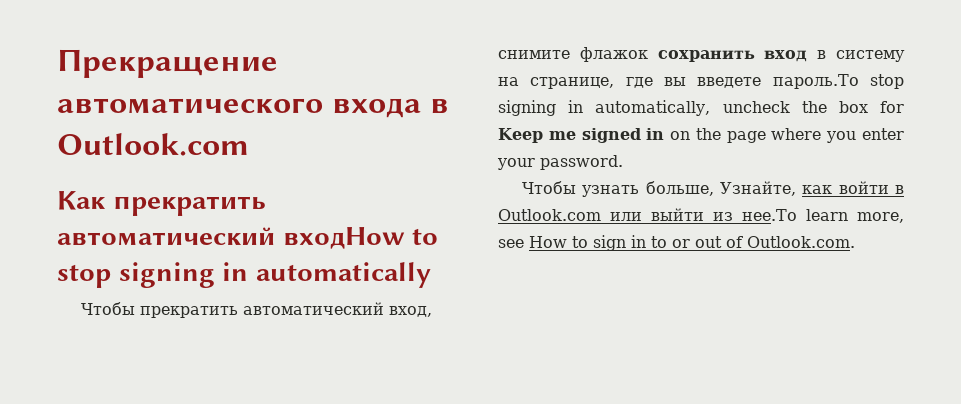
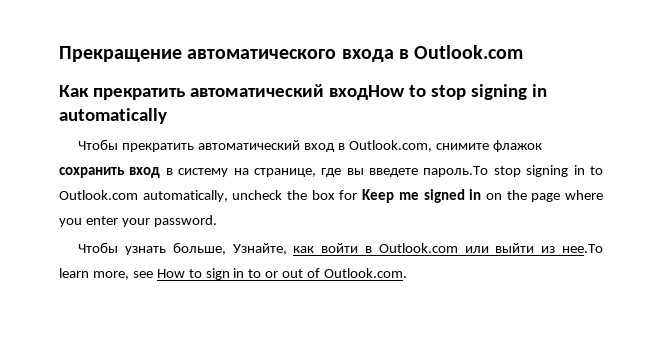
- Чтобы прекратить автоматический вход, снимите флажок сохранить вход в систему на странице, где вы введете пароль.To stop signing in automatically, uncheck the box for Keep me signed in on the page where you enter your password.
+ Чтобы прекратить автоматический вход в Outlook.com, снимите флажок сохранить вход в систему на странице, где вы введете пароль.To stop signing in to Outlook.com automatically, uncheck the box for Keep me signed in on the page where you enter your password.

